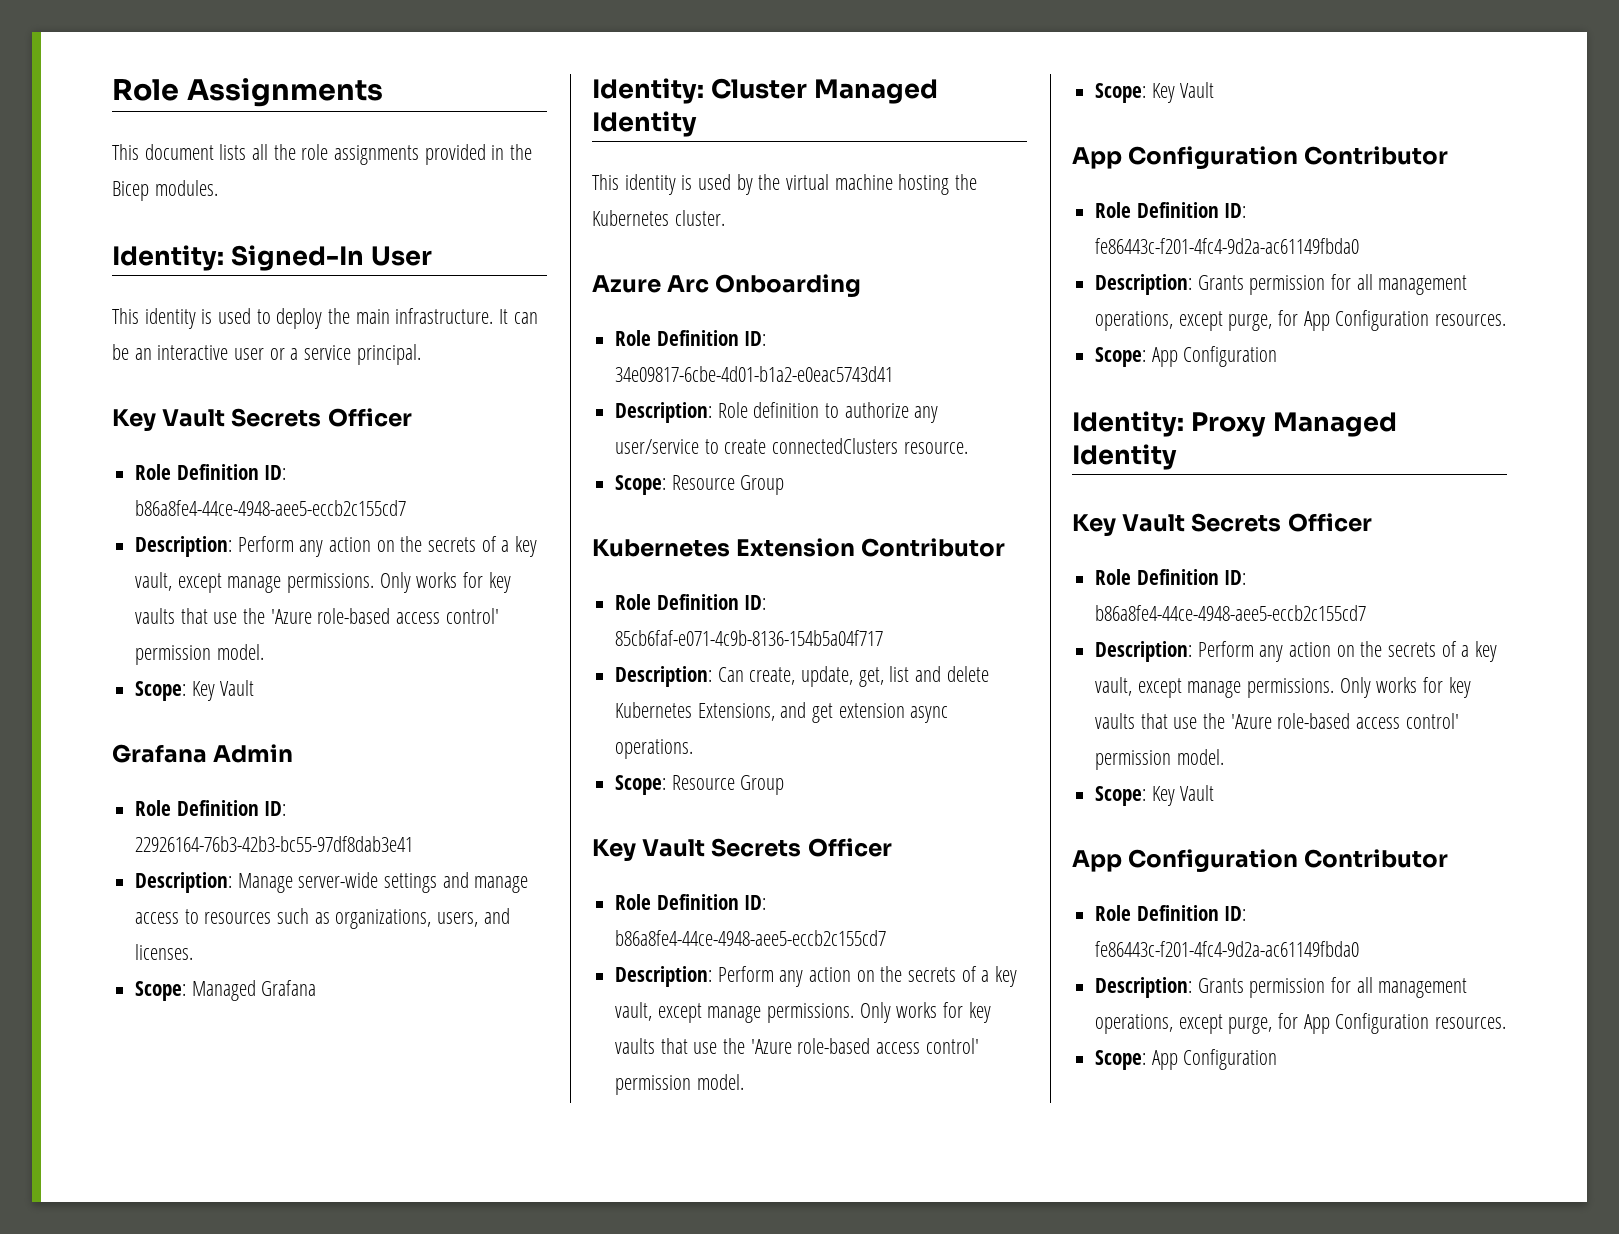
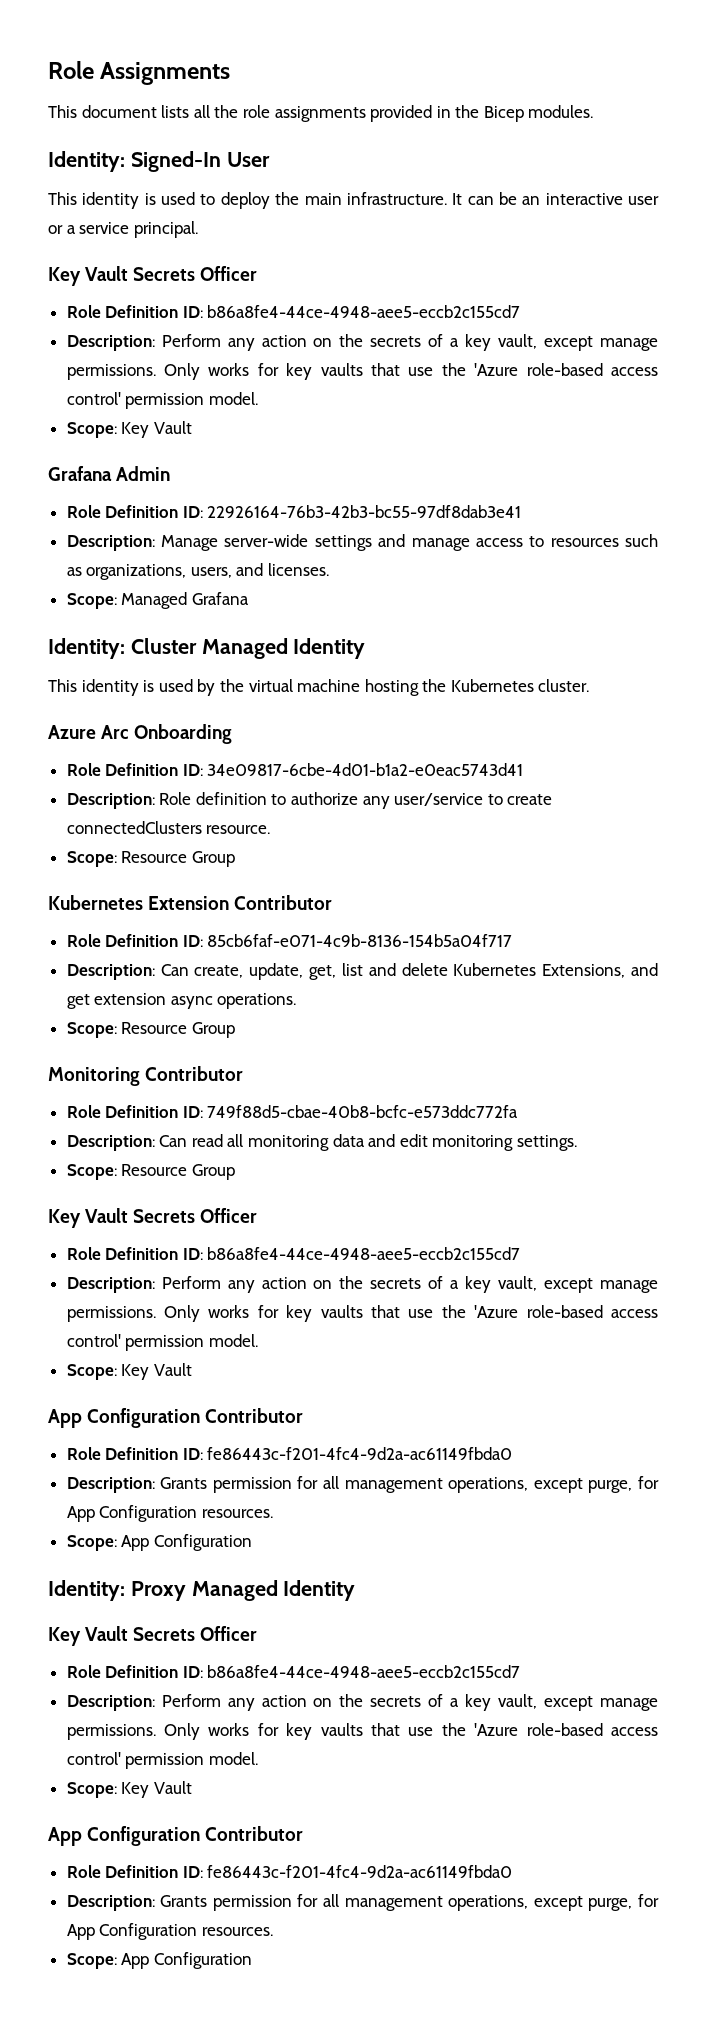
+ Monitoring Contributor
+ Role Definition ID: 749f88d5-cbae-40b8-bcfc-e573ddc772fa
+ Description: Can read all monitoring data and edit monitoring settings.
+ Scope: Resource Group

